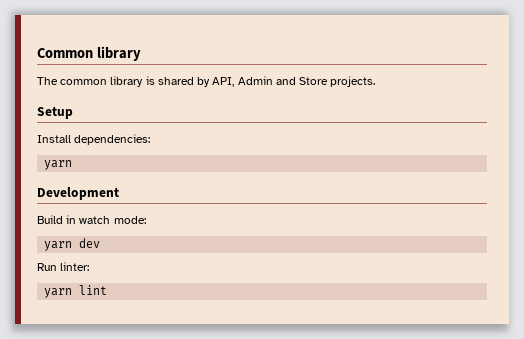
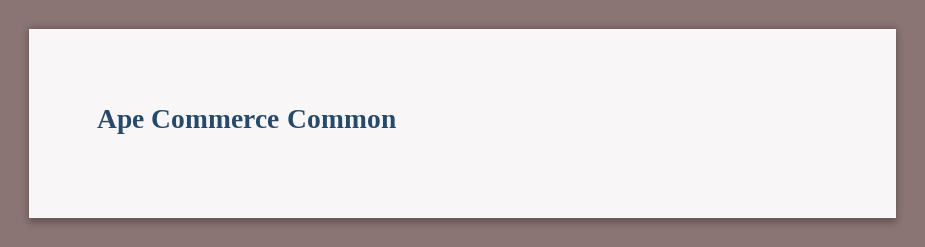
- Common library
- The common library is shared by API, Admin and Store projects.
- Setup
- Install dependencies:
- yarn
- Development
- Build in watch mode:
- yarn dev
- Run linter:
- yarn lint
+ Ape Commerce Common

